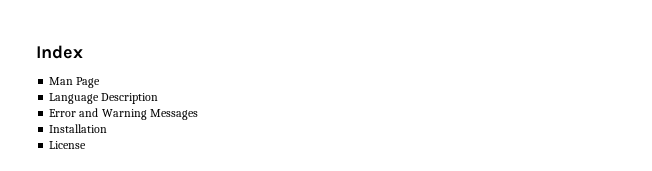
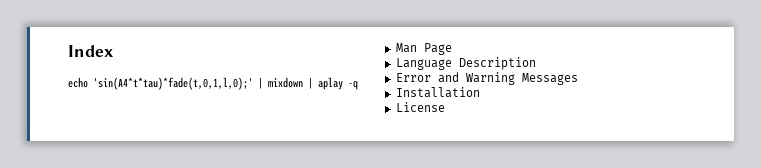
+ echo 'sin(A4*t*tau)*fade(t,0,1,l,0);' | mixdown | aplay -q

